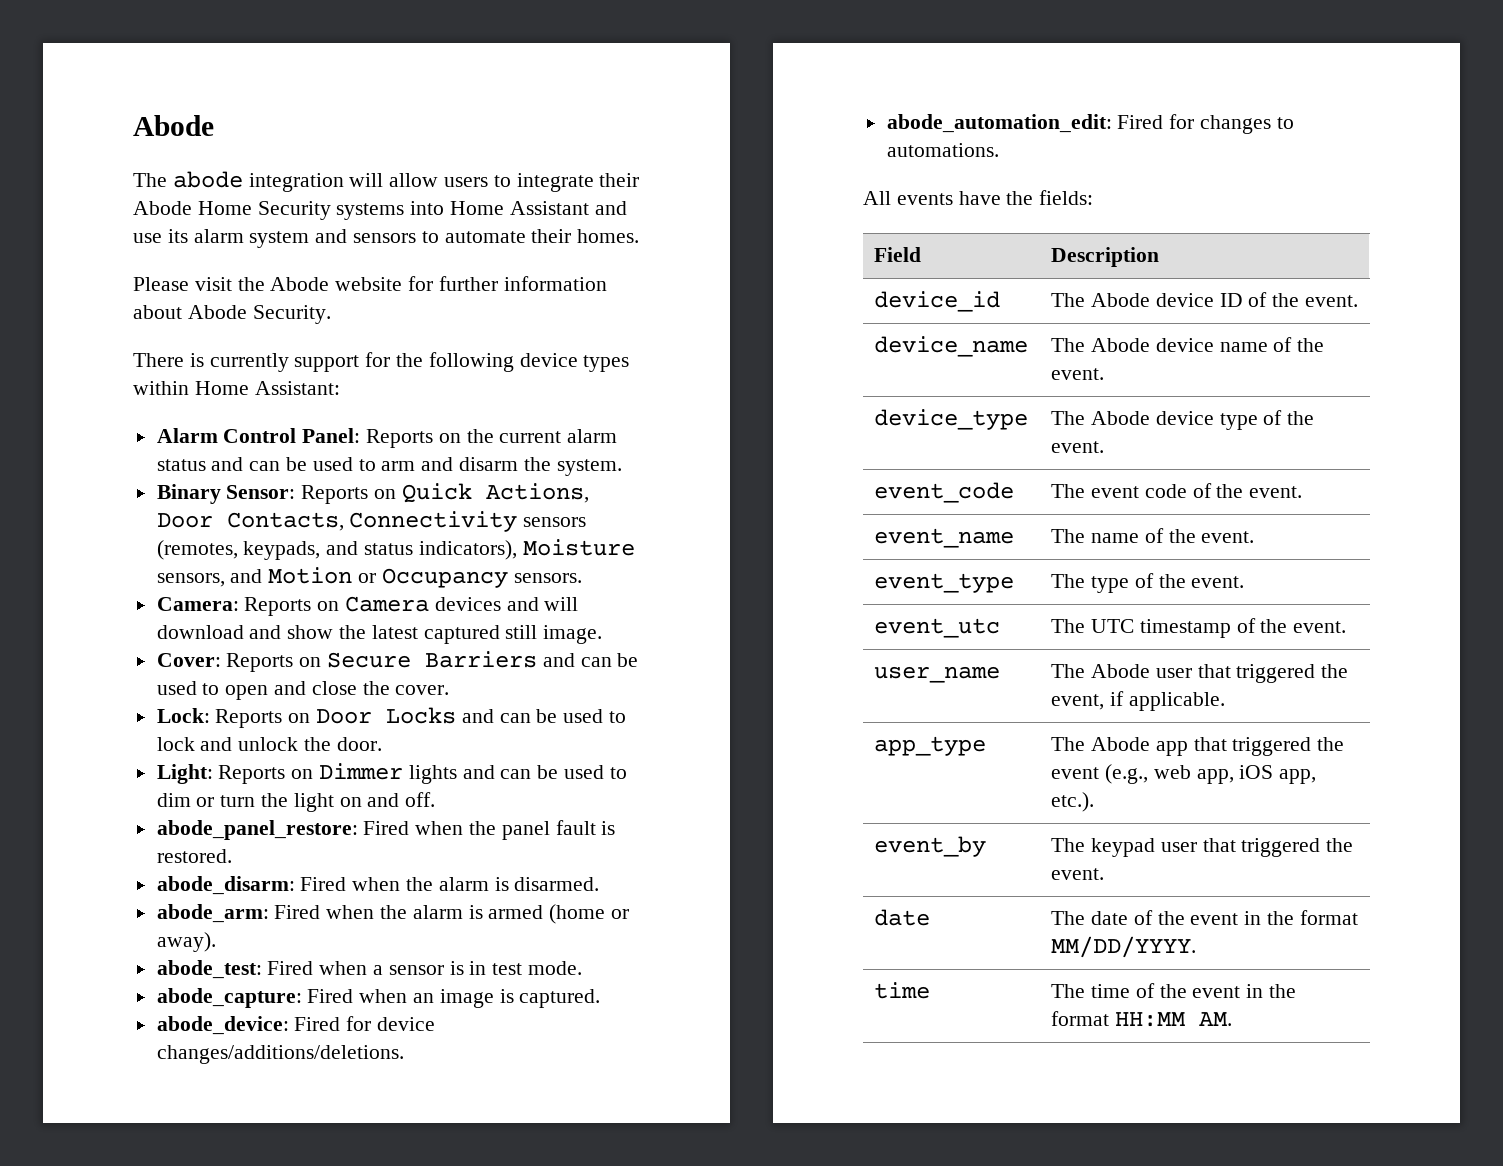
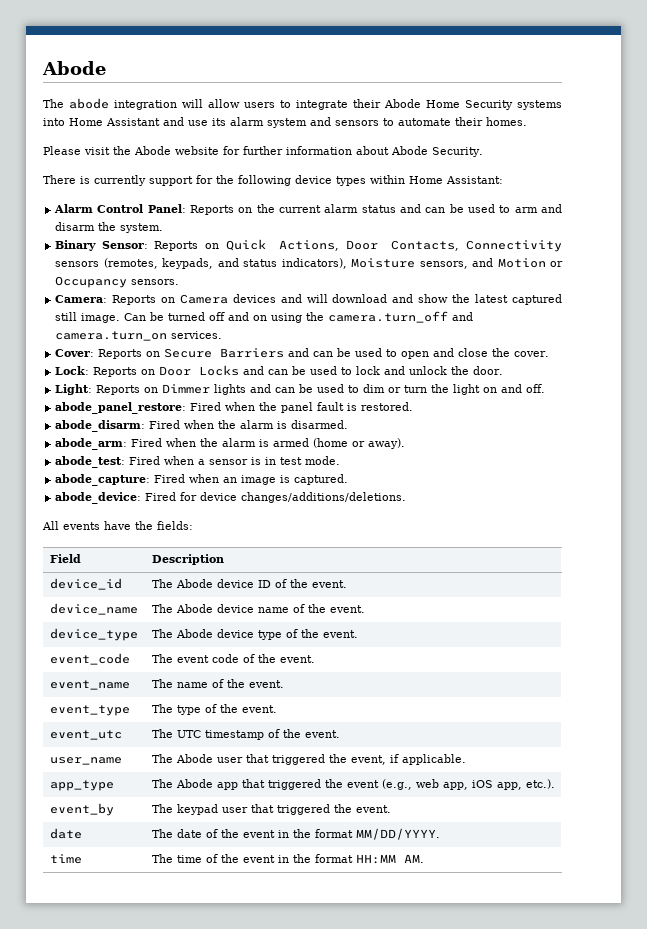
+ Can be turned off and on using the camera.turn_off and camera.turn_on services.
- abode_automation_edit: Fired for changes to automations.

